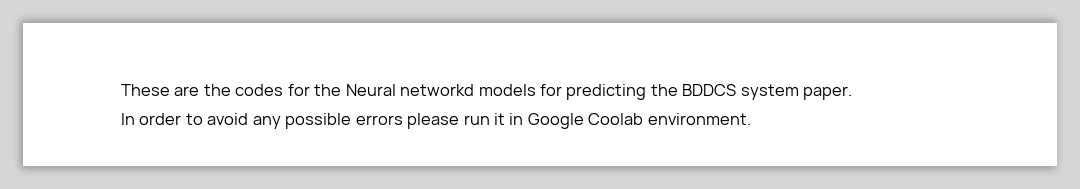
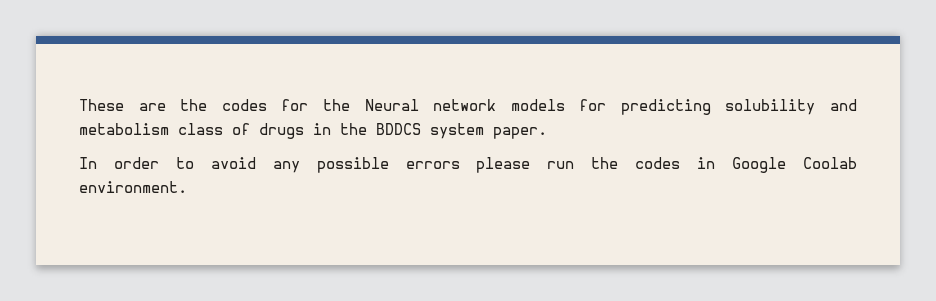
- These are the codes for the Neural networkd models for predicting the BDDCS system paper.
+ These are the codes for the Neural network models for predicting solubility and metabolism class of drugs in the BDDCS system paper.
- In order to avoid any possible errors please run it in Google Coolab environment.
+ In order to avoid any possible errors please run the codes in Google Coolab environment.

